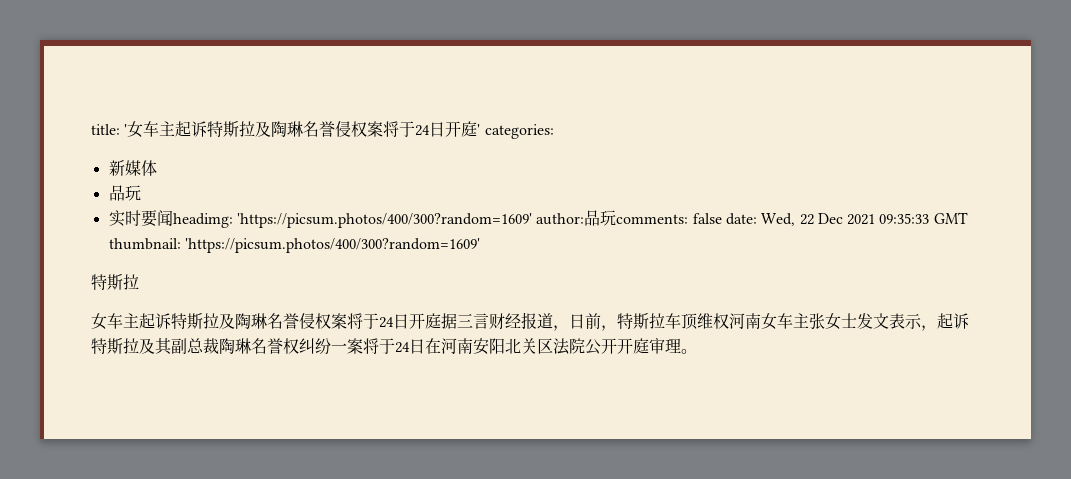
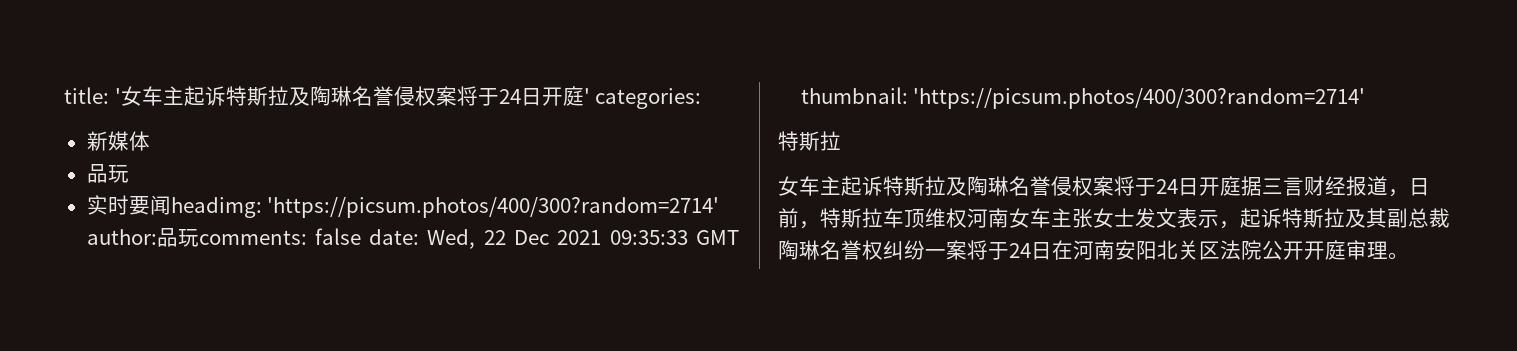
- 实时要闻headimg: 'https://picsum.photos/400/300?random=1609' author:品玩comments: false date: Wed, 22 Dec 2021 09:35:33 GMT thumbnail: 'https://picsum.photos/400/300?random=1609'
+ 实时要闻headimg: 'https://picsum.photos/400/300?random=2714' author:品玩comments: false date: Wed, 22 Dec 2021 09:35:33 GMT thumbnail: 'https://picsum.photos/400/300?random=2714'

